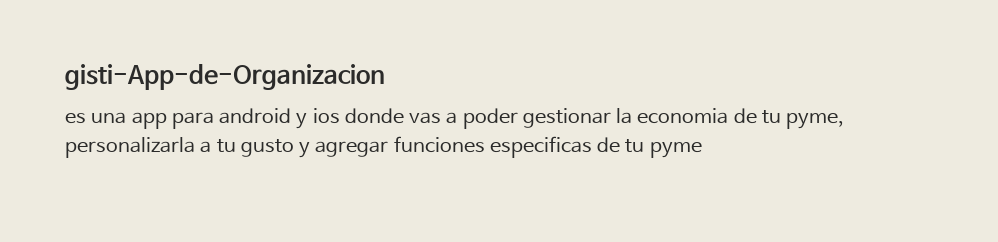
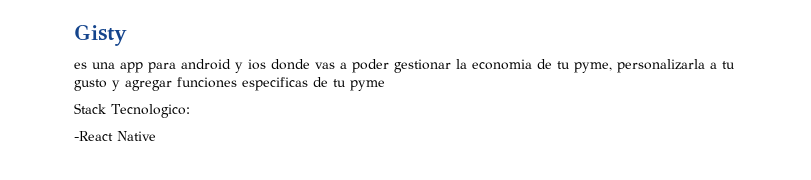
- gisti-App-de-Organizacion
+ Gisty
+ Stack Tecnologico:
+ -React Native

